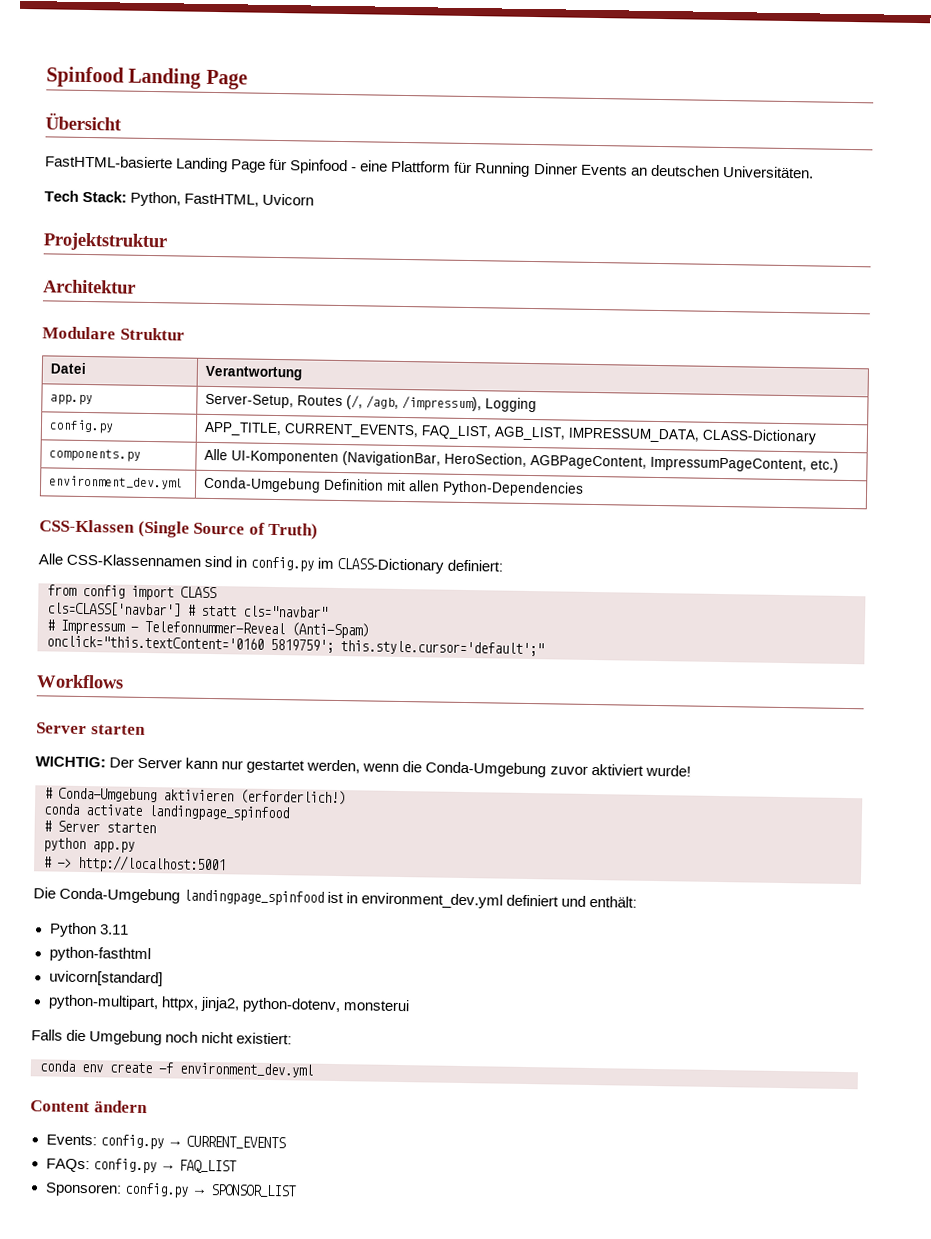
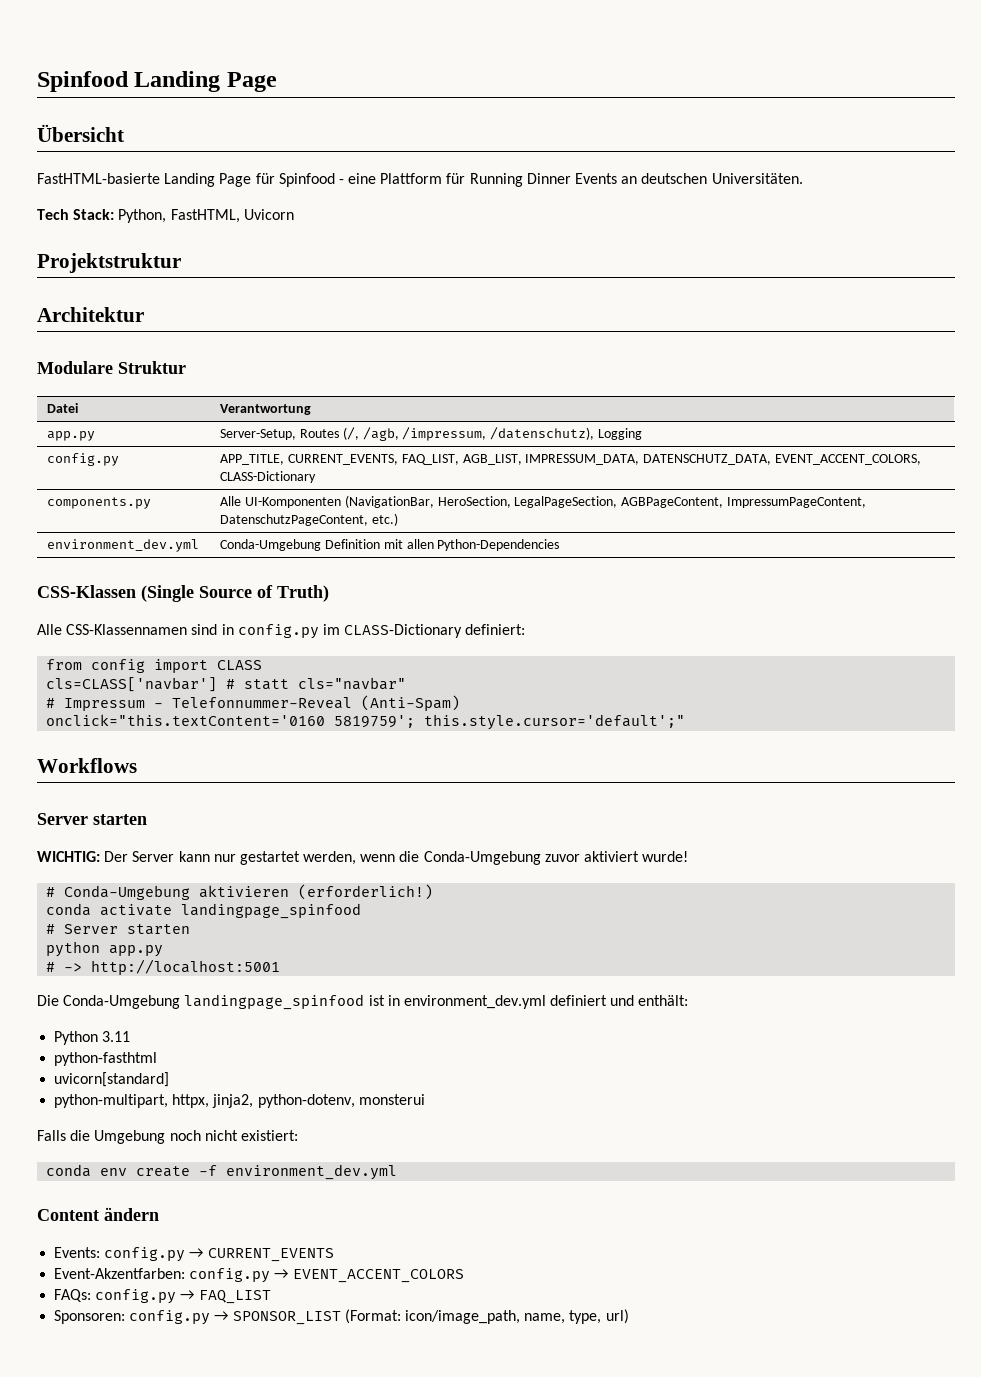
- app.py | Server-Setup, Routes (/, /agb, /impressum), Logging
+ app.py | Server-Setup, Routes (/, /agb, /impressum, /datenschutz), Logging
- config.py | APP_TITLE, CURRENT_EVENTS, FAQ_LIST, AGB_LIST, IMPRESSUM_DATA, CLASS-Dictionary
+ config.py | APP_TITLE, CURRENT_EVENTS, FAQ_LIST, AGB_LIST, IMPRESSUM_DATA, DATENSCHUTZ_DATA, EVENT_ACCENT_COLORS, CLASS-Dictionary
- components.py | Alle UI-Komponenten (NavigationBar, HeroSection, AGBPageContent, ImpressumPageContent, etc.)
+ components.py | Alle UI-Komponenten (NavigationBar, HeroSection, LegalPageSection, AGBPageContent, ImpressumPageContent, DatenschutzPageContent, etc.)
+ Event-Akzentfarben: config.py → EVENT_ACCENT_COLORS
- Sponsoren: config.py → SPONSOR_LIST
+ Sponsoren: config.py → SPONSOR_LIST (Format: icon/image_path, name, type, url)

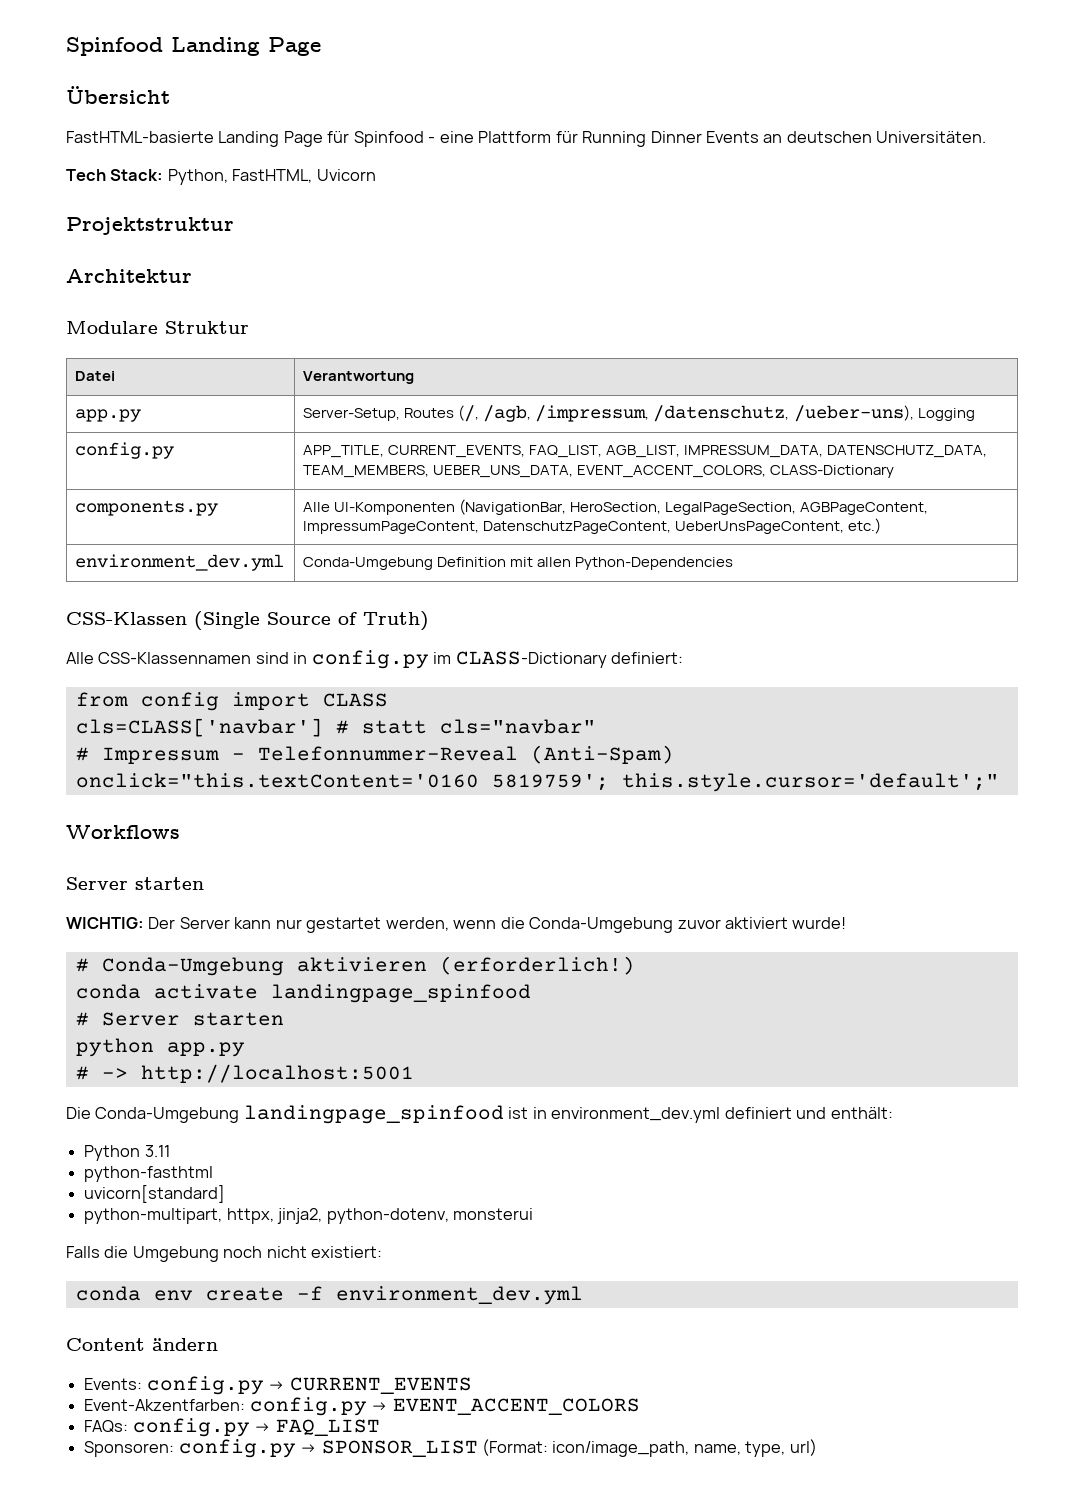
- app.py | Server-Setup, Routes (/, /agb, /impressum, /datenschutz), Logging
+ app.py | Server-Setup, Routes (/, /agb, /impressum, /datenschutz, /ueber-uns), Logging
- config.py | APP_TITLE, CURRENT_EVENTS, FAQ_LIST, AGB_LIST, IMPRESSUM_DATA, DATENSCHUTZ_DATA, EVENT_ACCENT_COLORS, CLASS-Dictionary
+ config.py | APP_TITLE, CURRENT_EVENTS, FAQ_LIST, AGB_LIST, IMPRESSUM_DATA, DATENSCHUTZ_DATA, TEAM_MEMBERS, UEBER_UNS_DATA, EVENT_ACCENT_COLORS, CLASS-Dictionary
- components.py | Alle UI-Komponenten (NavigationBar, HeroSection, LegalPageSection, AGBPageContent, ImpressumPageContent, DatenschutzPageContent, etc.)
+ components.py | Alle UI-Komponenten (NavigationBar, HeroSection, LegalPageSection, AGBPageContent, ImpressumPageContent, DatenschutzPageContent, UeberUnsPageContent, etc.)

